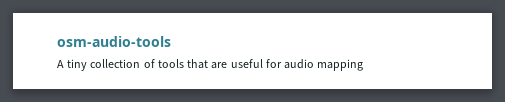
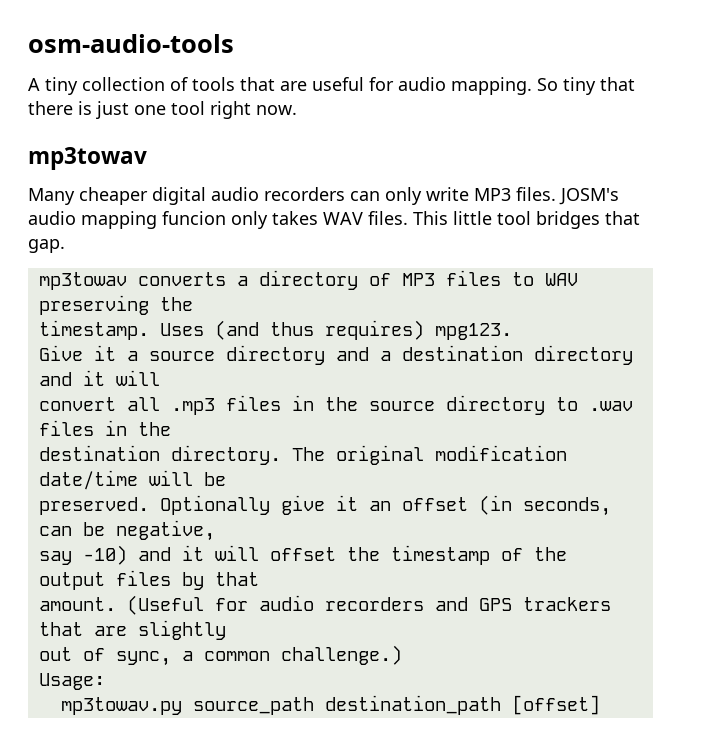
- A tiny collection of tools that are useful for audio mapping
+ A tiny collection of tools that are useful for audio mapping. So tiny that there is just one tool right now.
+ mp3towav
+ Many cheaper digital audio recorders can only write MP3 files. JOSM's audio mapping funcion only takes WAV files. This little tool bridges that gap.
+ mp3towav converts a directory of MP3 files to WAV preserving the
+ timestamp. Uses (and thus requires) mpg123.
+ Give it a source directory and a destination directory and it will
+ convert all .mp3 files in the source directory to .wav files in the
+ destination directory. The original modification date/time will be
+ preserved. Optionally give it an offset (in seconds, can be negative,
+ say -10) and it will offset the timestamp of the output files by that
+ amount. (Useful for audio recorders and GPS trackers that are slightly
+ out of sync, a common challenge.)
+ Usage:
+ mp3towav.py source_path destination_path [offset]

